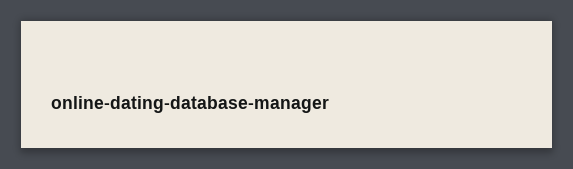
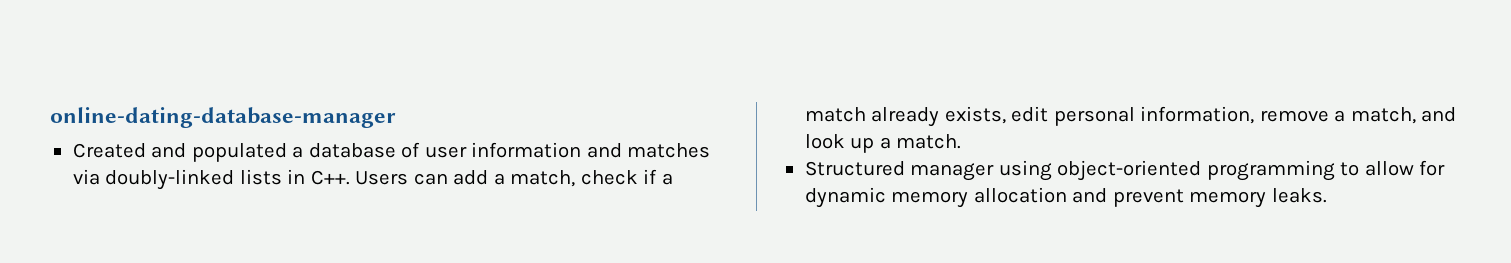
+ Created and populated a database of user information and matches via doubly-linked lists in C++. Users can add a match, check if a match already exists, edit personal information, remove a match, and look up a match.
+ Structured manager using object-oriented programming to allow for dynamic memory allocation and prevent memory leaks.

